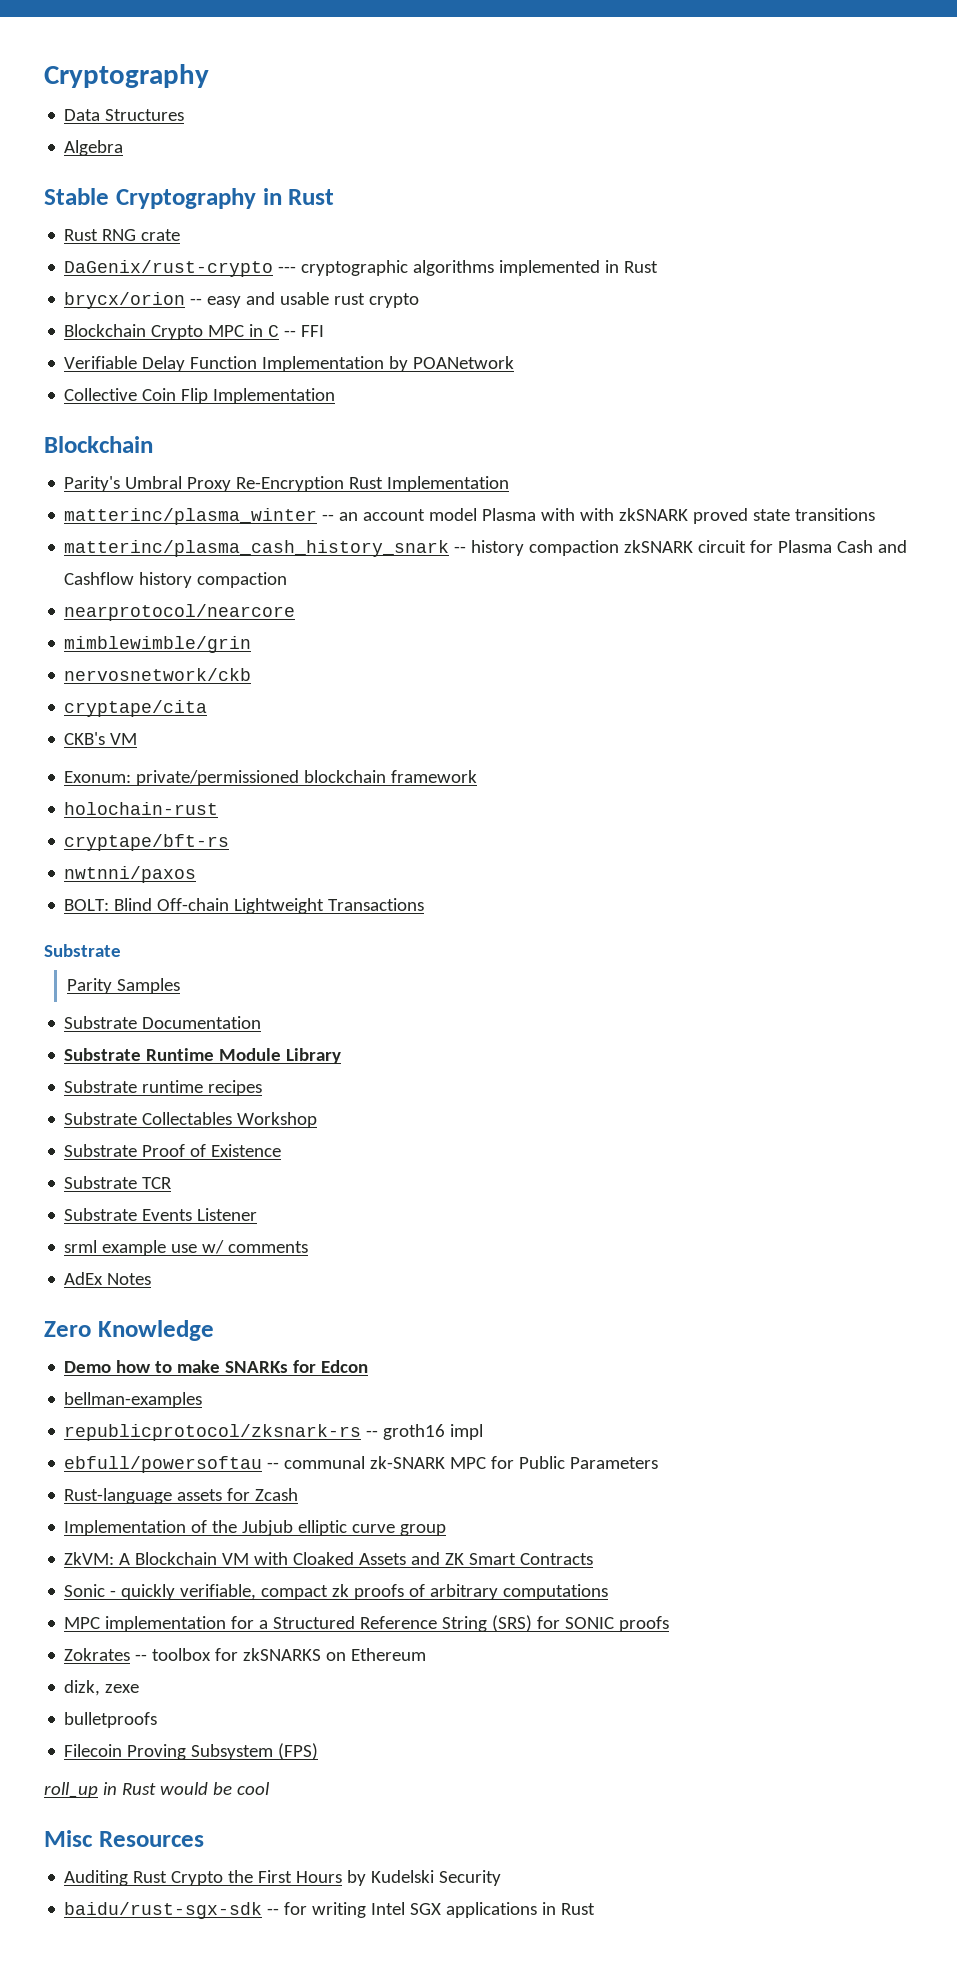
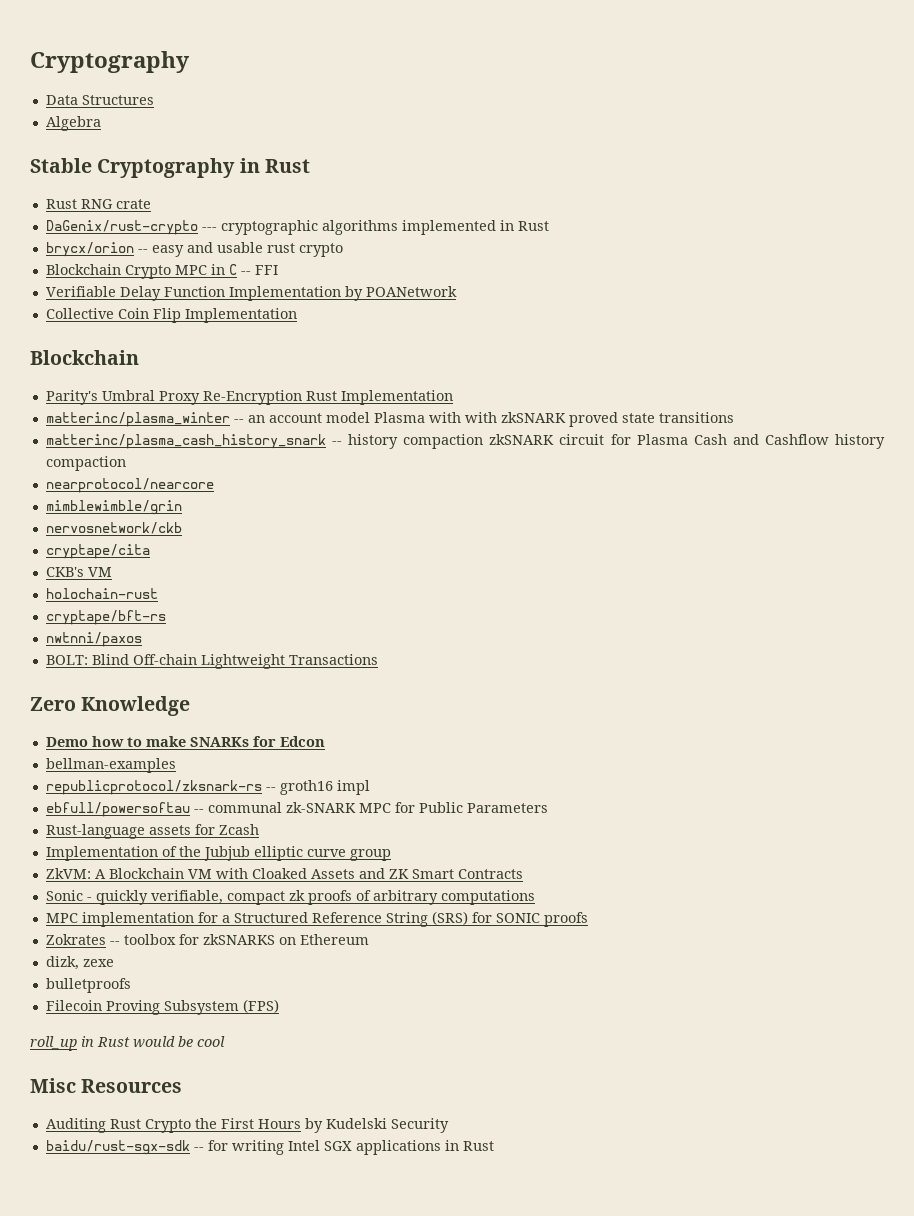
- Exonum: private/permissioned blockchain framework
  BOLT: Blind Off-chain Lightweight Transactions
- Substrate
- Parity Samples
- Substrate Documentation
- Substrate Runtime Module Library
- Substrate runtime recipes
- Substrate Collectables Workshop
- Substrate Proof of Existence
- Substrate TCR
- Substrate Events Listener
- srml example use w/ comments
- AdEx Notes

